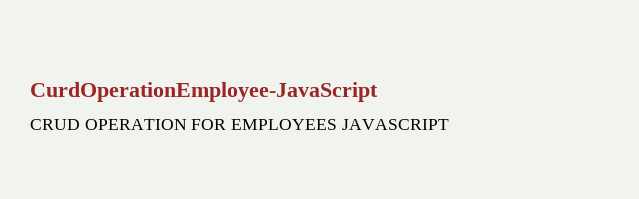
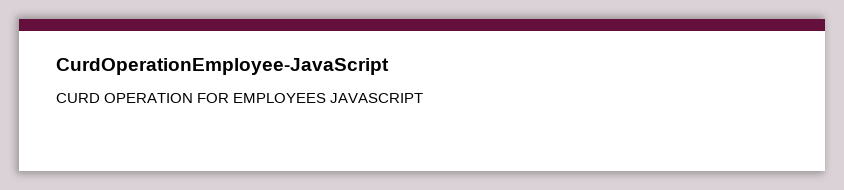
- CRUD OPERATION FOR EMPLOYEES JAVASCRIPT
+ CURD OPERATION FOR EMPLOYEES JAVASCRIPT

